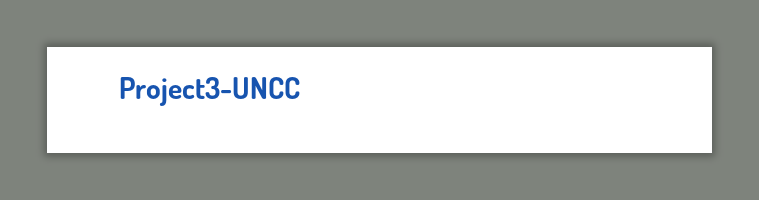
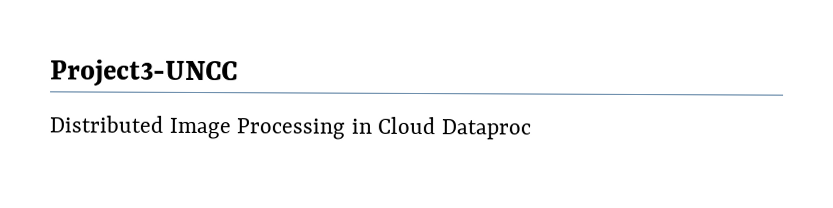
+ Distributed Image Processing in Cloud Dataproc

